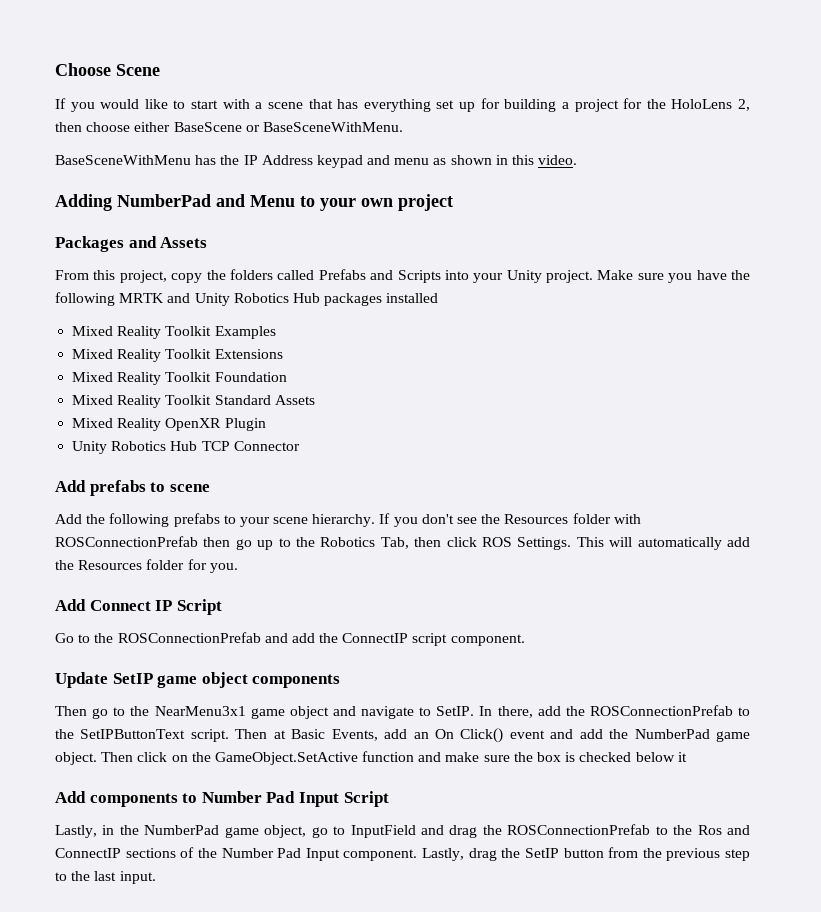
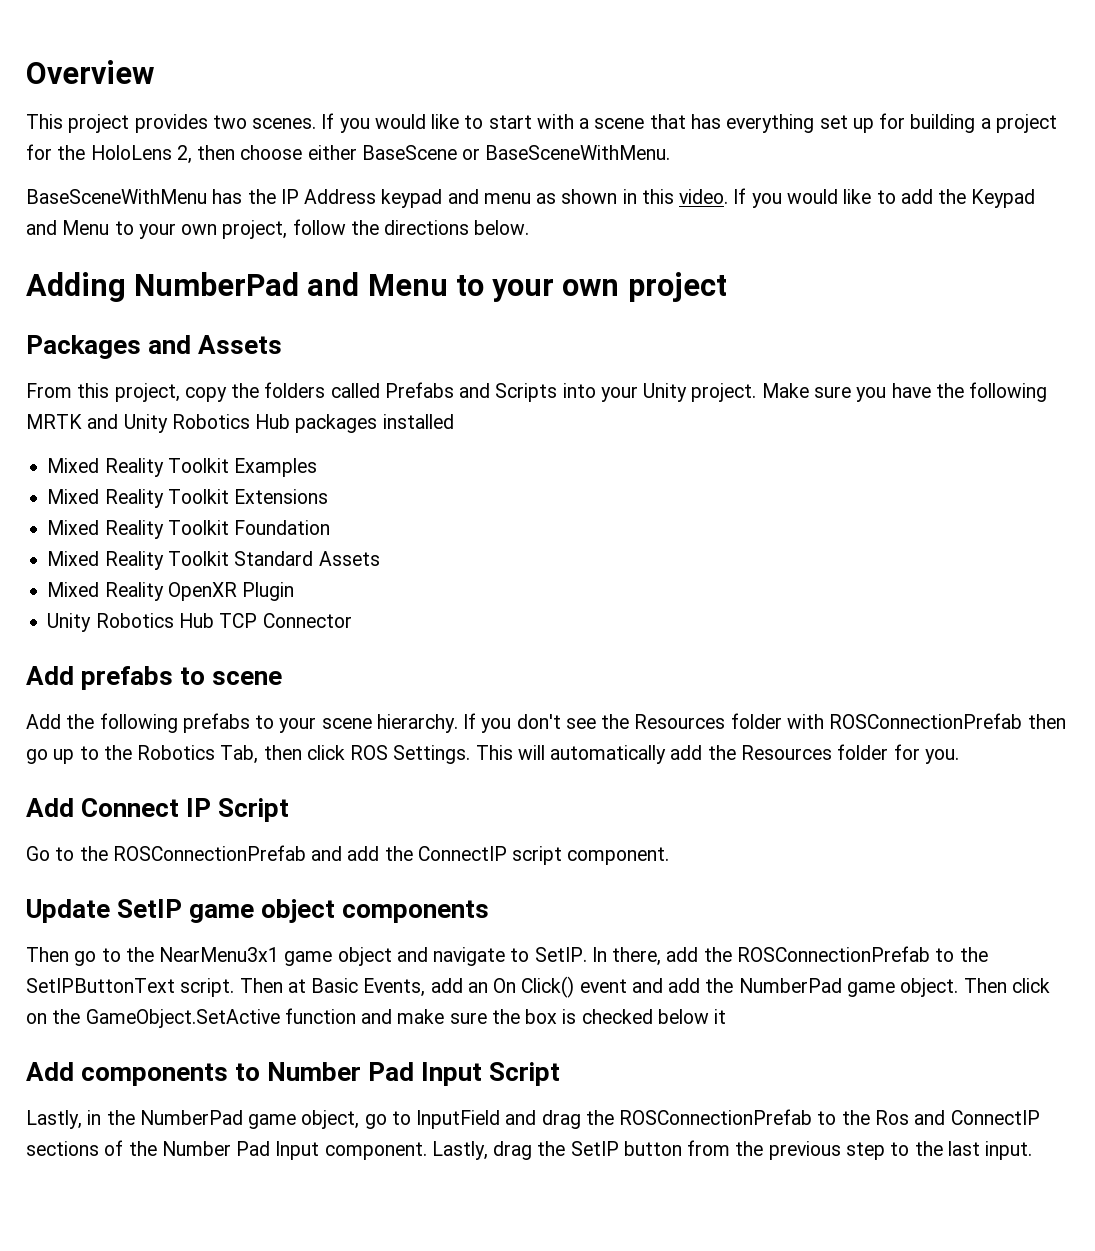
- Choose Scene
- If you would like to start with a scene that has everything set up for building a project for the HoloLens 2, then choose either BaseScene or BaseSceneWithMenu.
+ Overview
+ This project provides two scenes. If you would like to start with a scene that has everything set up for building a project for the HoloLens 2, then choose either BaseScene or BaseSceneWithMenu.
+ If you would like to add the Keypad and Menu to your own project, follow the directions below.

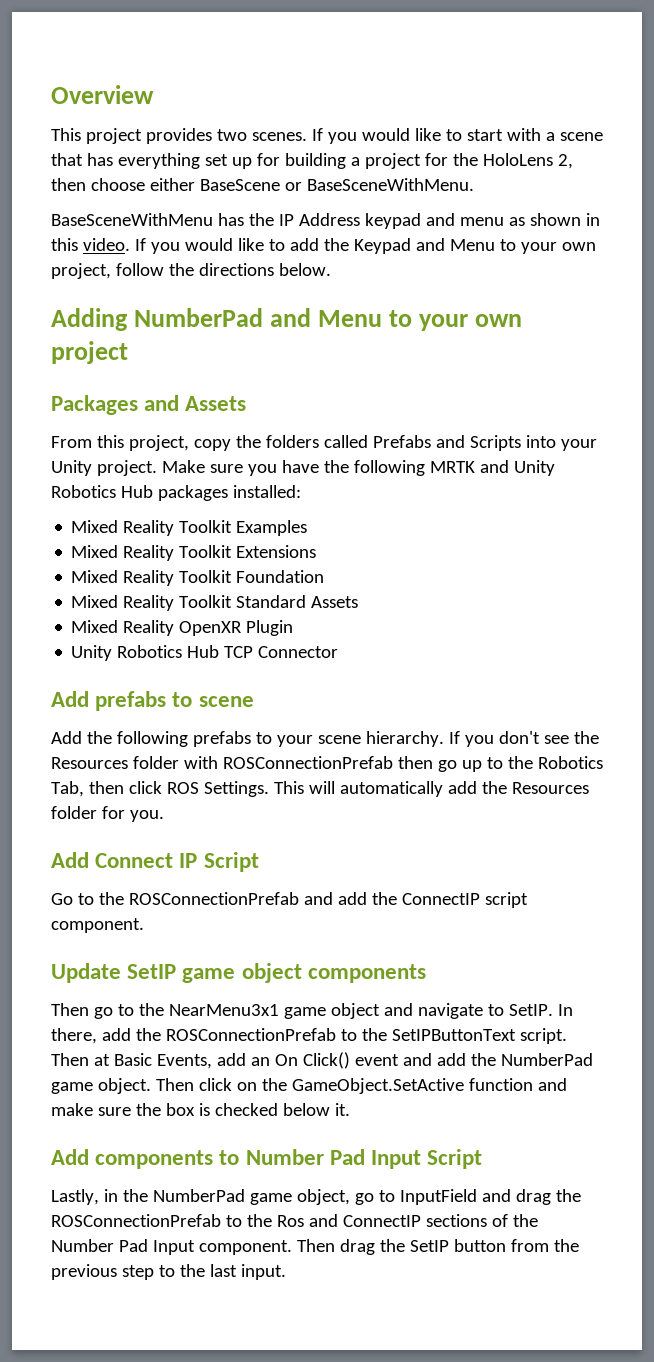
- Make sure you have the following MRTK and Unity Robotics Hub packages installed
+ Make sure you have the following MRTK and Unity Robotics Hub packages installed:
- Then click on the GameObject.SetActive function and make sure the box is checked below it
+ Then click on the GameObject.SetActive function and make sure the box is checked below it.
- Lastly, drag the SetIP button from the previous step to the last input.
+ Then drag the SetIP button from the previous step to the last input.

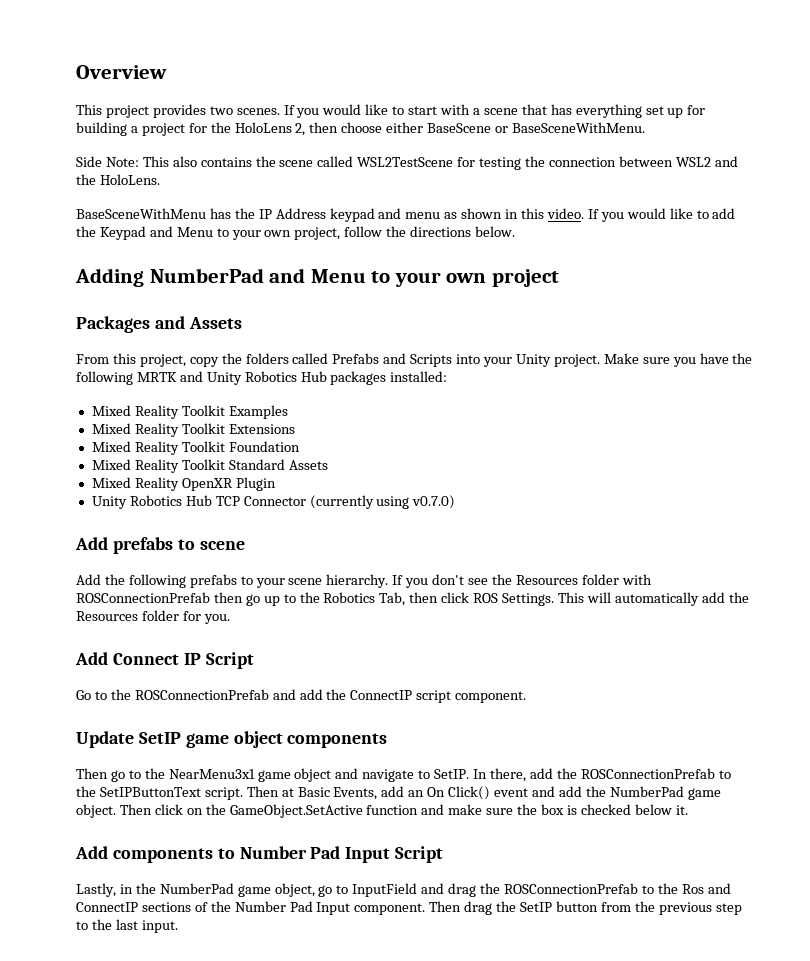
+ Side Note: This also contains the scene called WSL2TestScene for testing the connection between WSL2 and the HoloLens.
- Unity Robotics Hub TCP Connector
+ Unity Robotics Hub TCP Connector (currently using v0.7.0)

